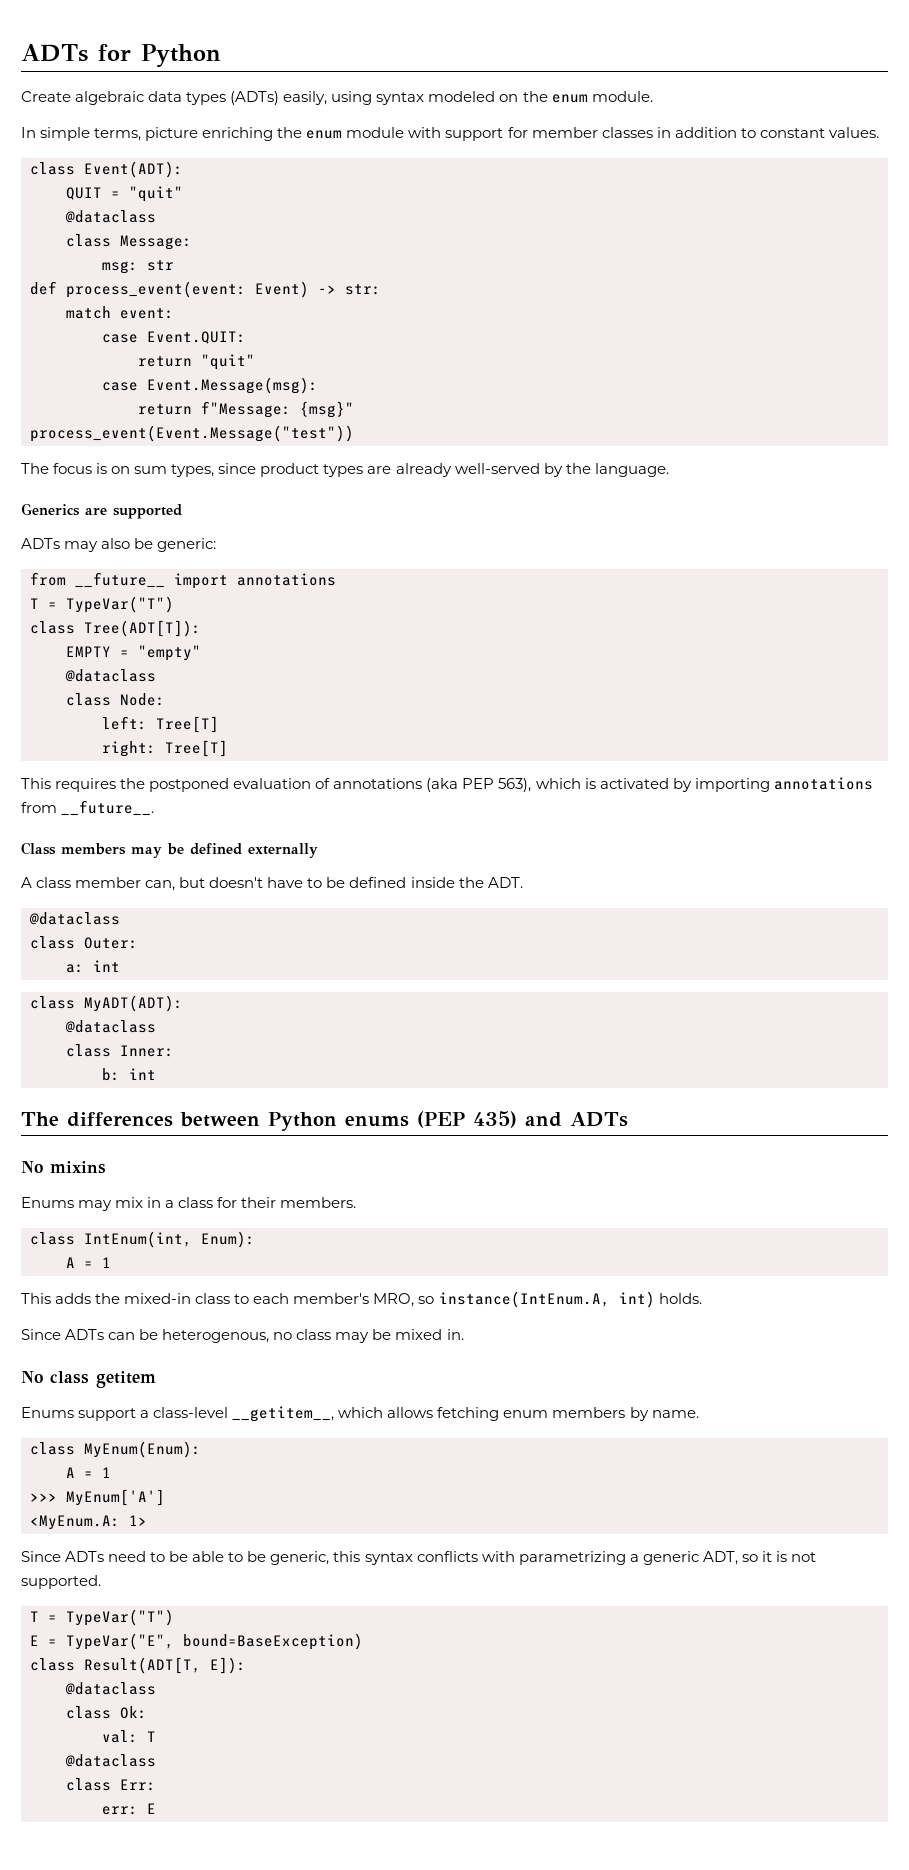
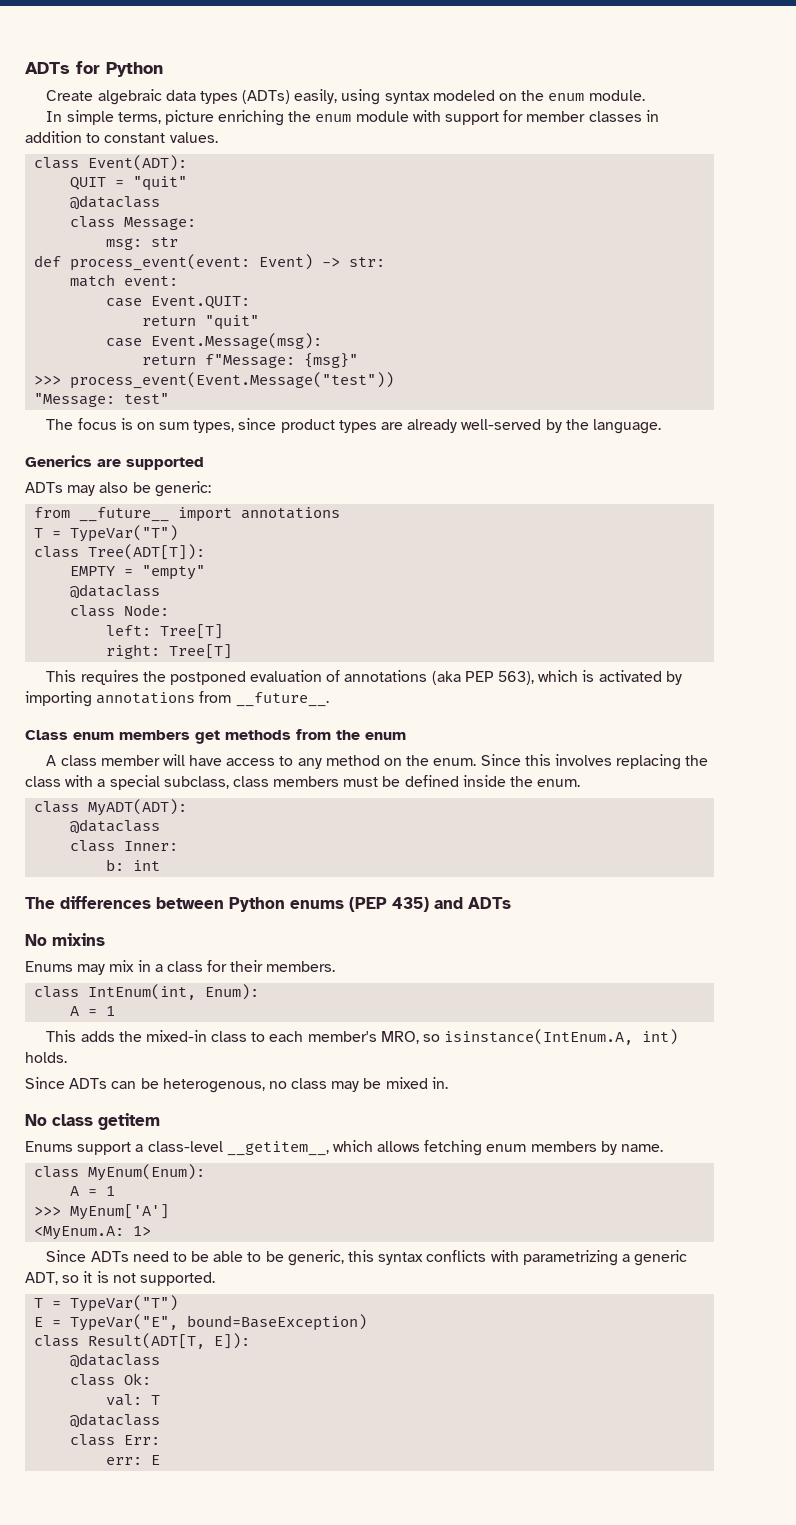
- process_event(Event.Message("test"))
+ >>> process_event(Event.Message("test"))
+ "Message: test"
- Class members may be defined externally
- A class member can, but doesn't have to be defined inside the ADT.
- @dataclass
- class Outer:
- a: int
+ Class enum members get methods from the enum
+ A class member will have access to any method on the enum. Since this involves replacing the class with a special subclass, class members must be defined inside the enum.
- This adds the mixed-in class to each member's MRO, so instance(IntEnum.A, int) holds.
+ This adds the mixed-in class to each member's MRO, so isinstance(IntEnum.A, int) holds.

